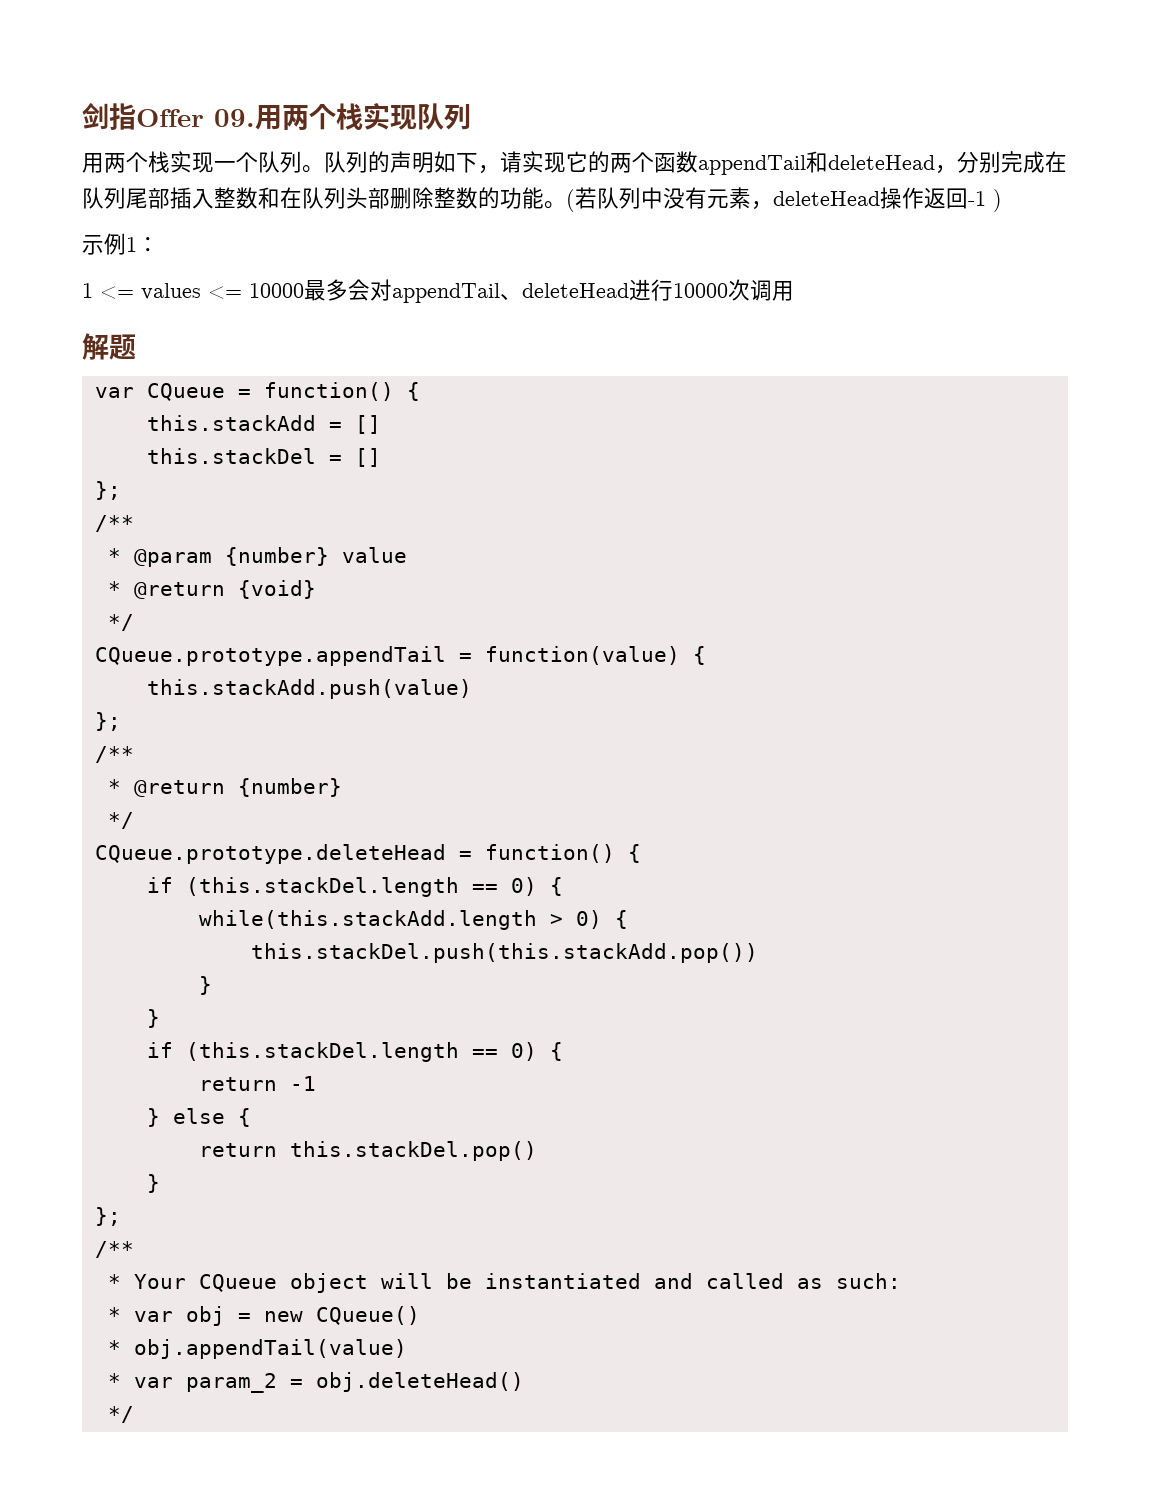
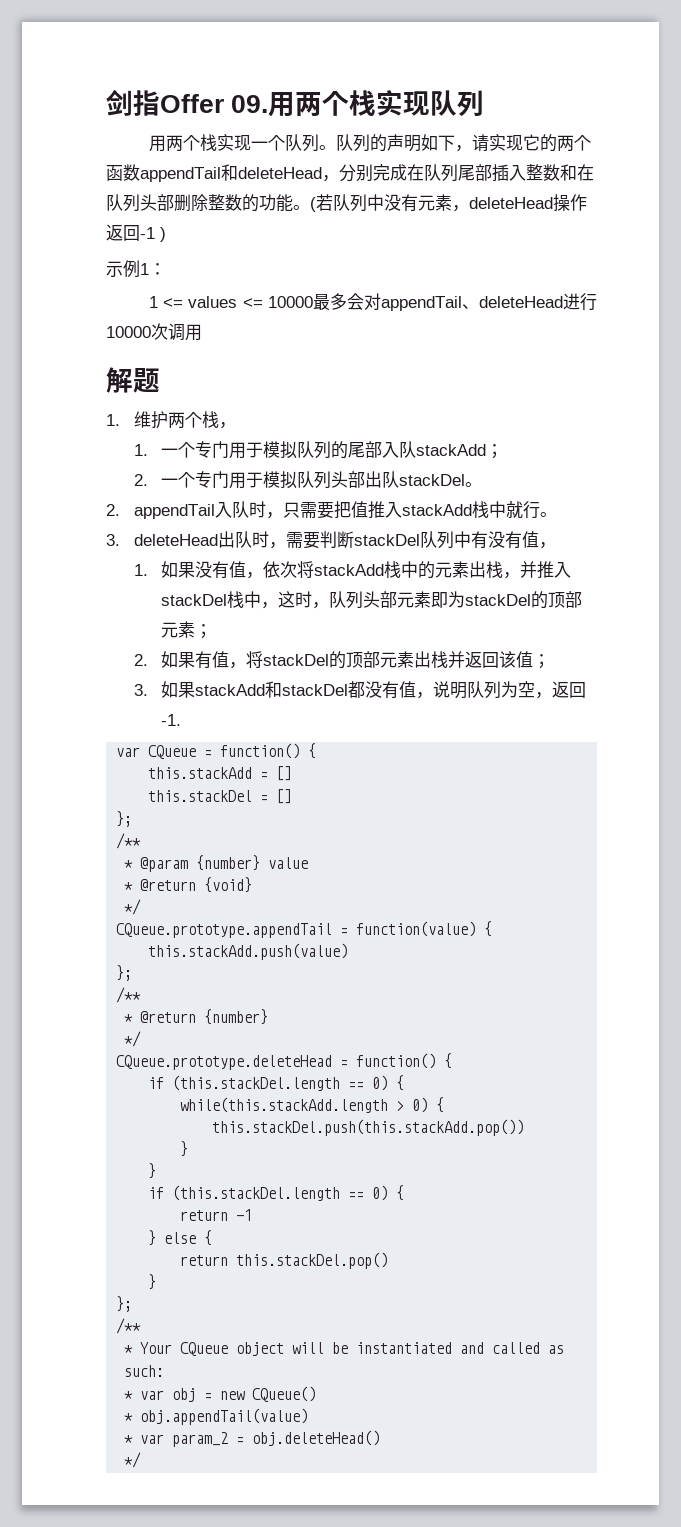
+ 1.维护两个栈，
+ 1.一个专门用于模拟队列的尾部入队stackAdd；
+ 2.一个专门用于模拟队列头部出队stackDel。
+ 2. appendTail入队时，只需要把值推入stackAdd栈中就行。
+ 3. deleteHead出队时，需要判断stackDel队列中有没有值，
+ 1.如果没有值，依次将stackAdd栈中的元素出栈，并推入stackDel栈中，这时，队列头部元素即为stackDel的顶部元素；
+ 2.如果有值，将stackDel的顶部元素出栈并返回该值；
+ 3.如果stackAdd和stackDel都没有值，说明队列为空，返回-1.

